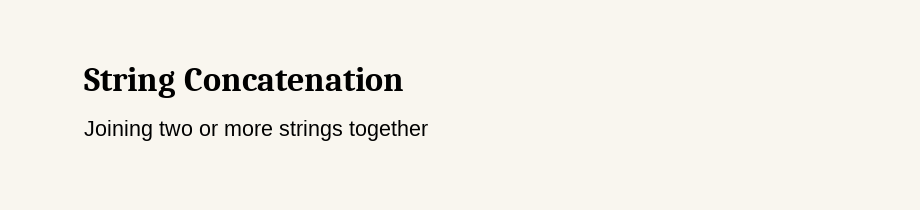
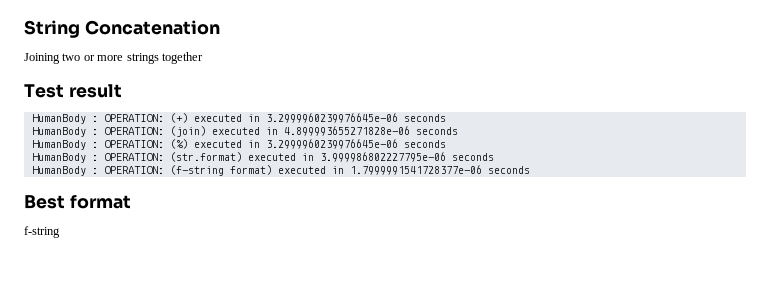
+ Test result
+ HumanBody : OPERATION: (+) executed in 3.2999960239976645e-06 seconds
+ HumanBody : OPERATION: (join) executed in 4.899993655271828e-06 seconds
+ HumanBody : OPERATION: (%) executed in 3.2999960239976645e-06 seconds
+ HumanBody : OPERATION: (str.format) executed in 3.999986802227795e-06 seconds
+ HumanBody : OPERATION: (f-string format) executed in 1.7999991541728377e-06 seconds
+ Best format
+ f-string

